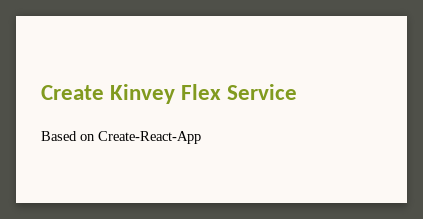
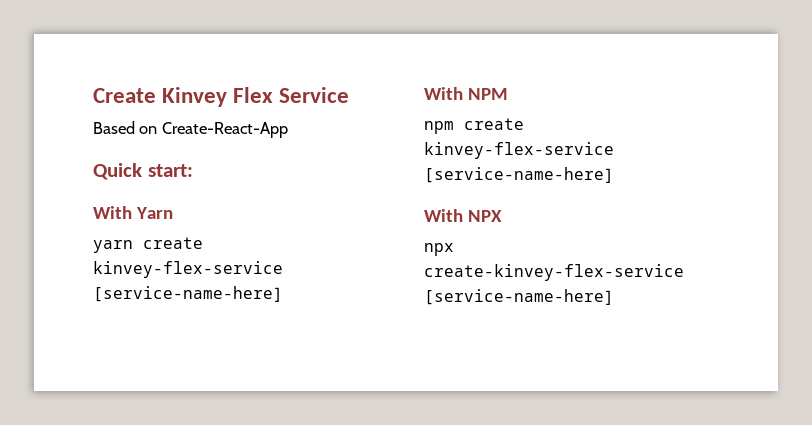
+ Quick start:
+ With Yarn
+ yarn create kinvey-flex-service [service-name-here]
+ With NPM
+ npm create kinvey-flex-service [service-name-here]
+ With NPX
+ npx create-kinvey-flex-service [service-name-here]

